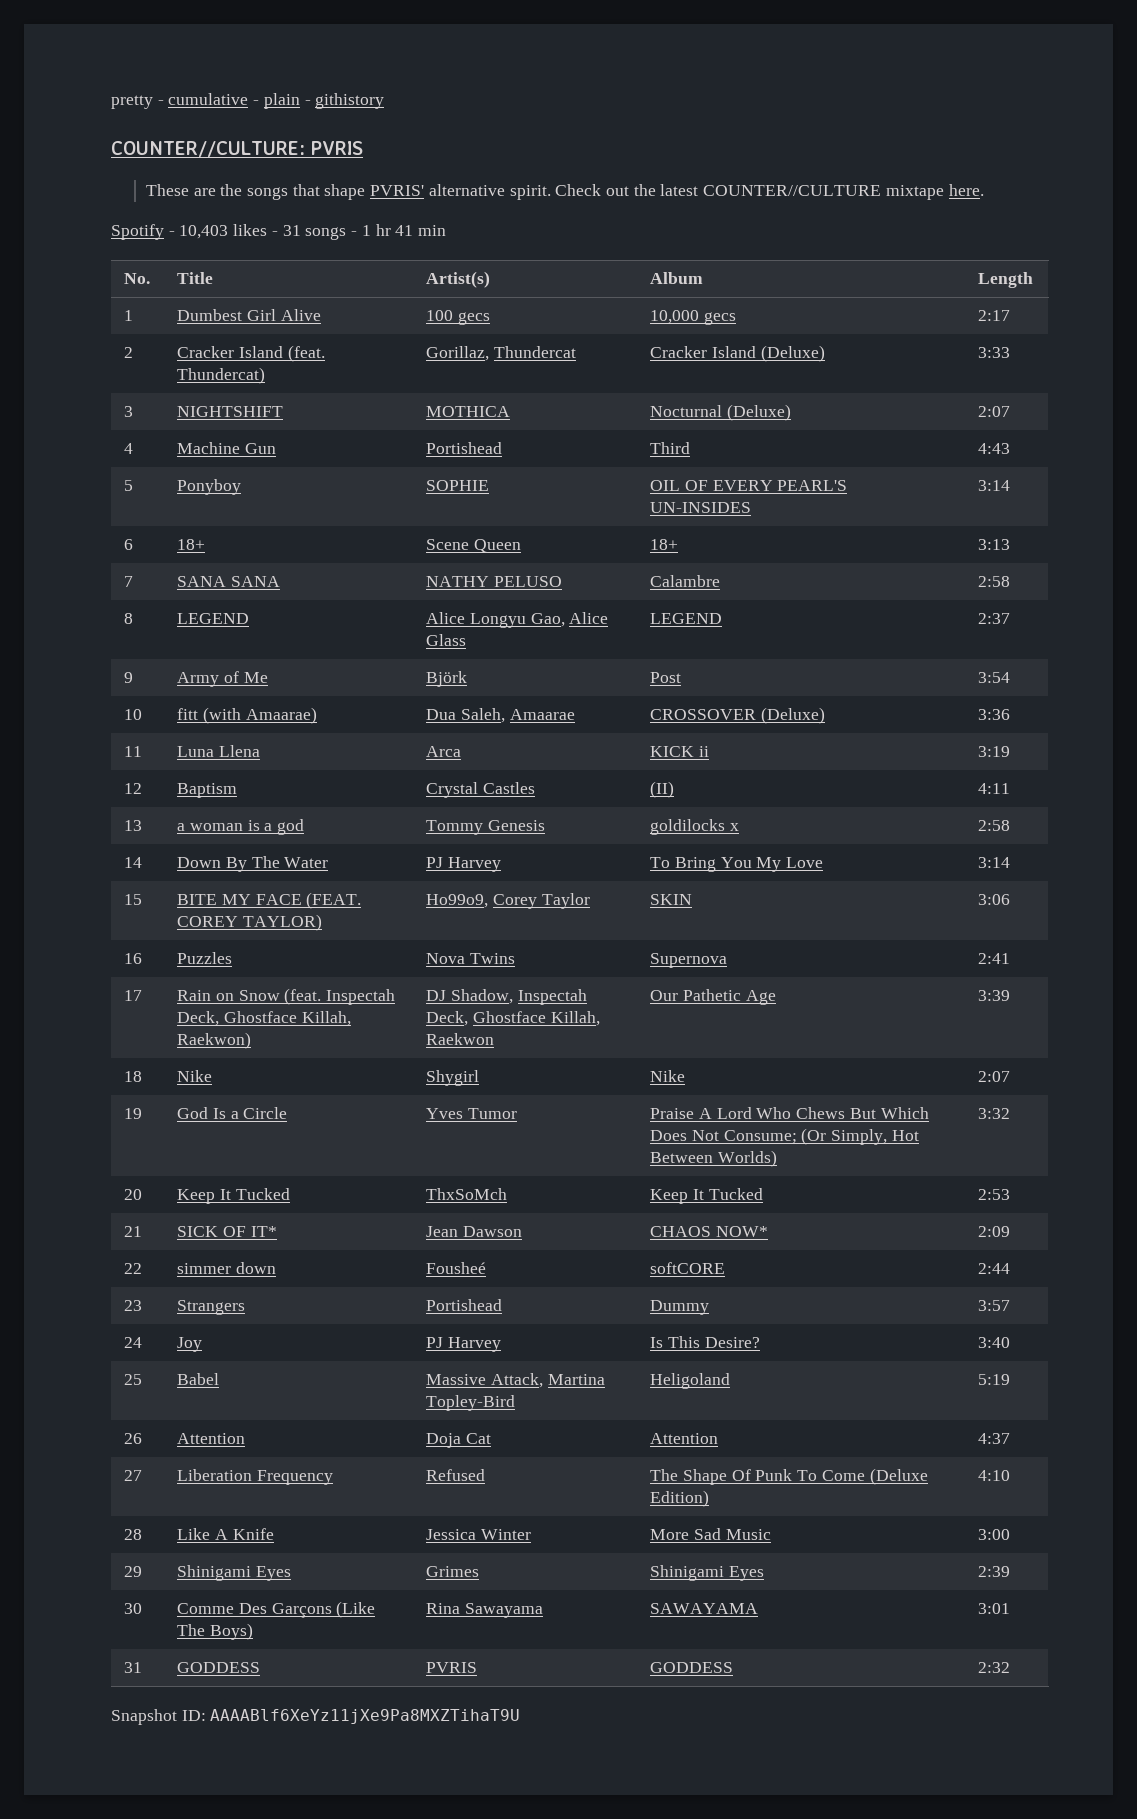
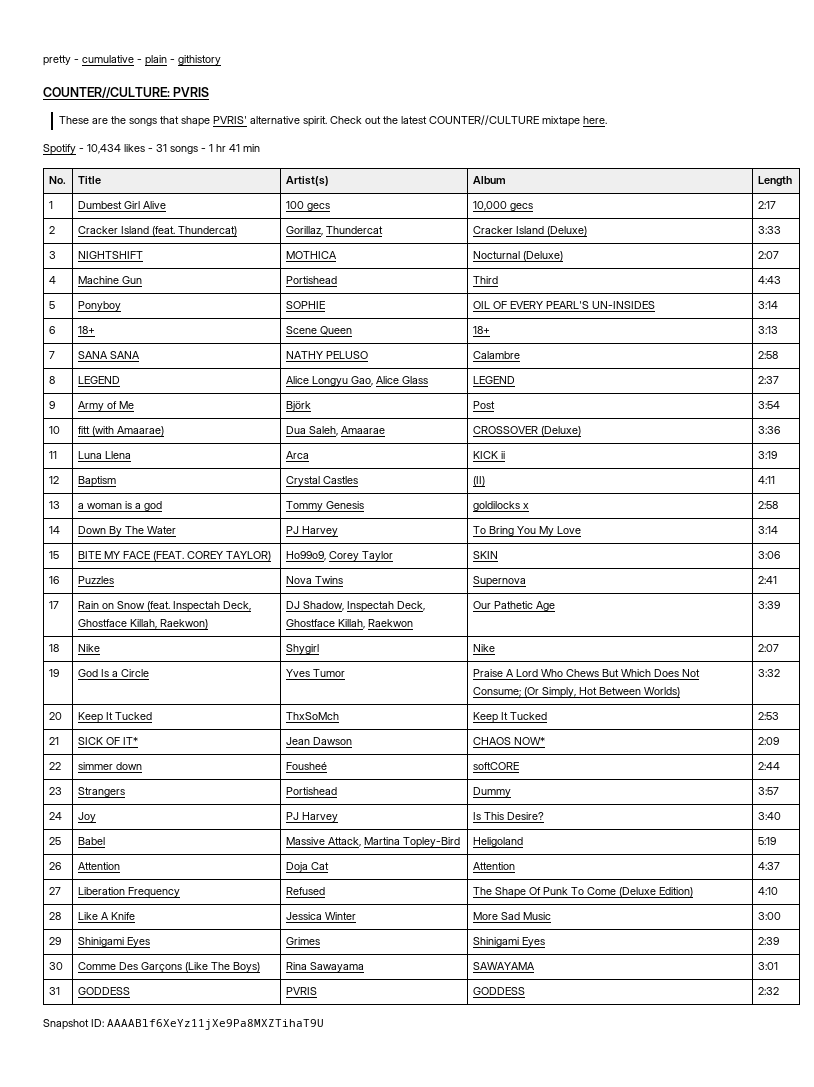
- Spotify - 10,403 likes - 31 songs - 1 hr 41 min
+ Spotify - 10,434 likes - 31 songs - 1 hr 41 min

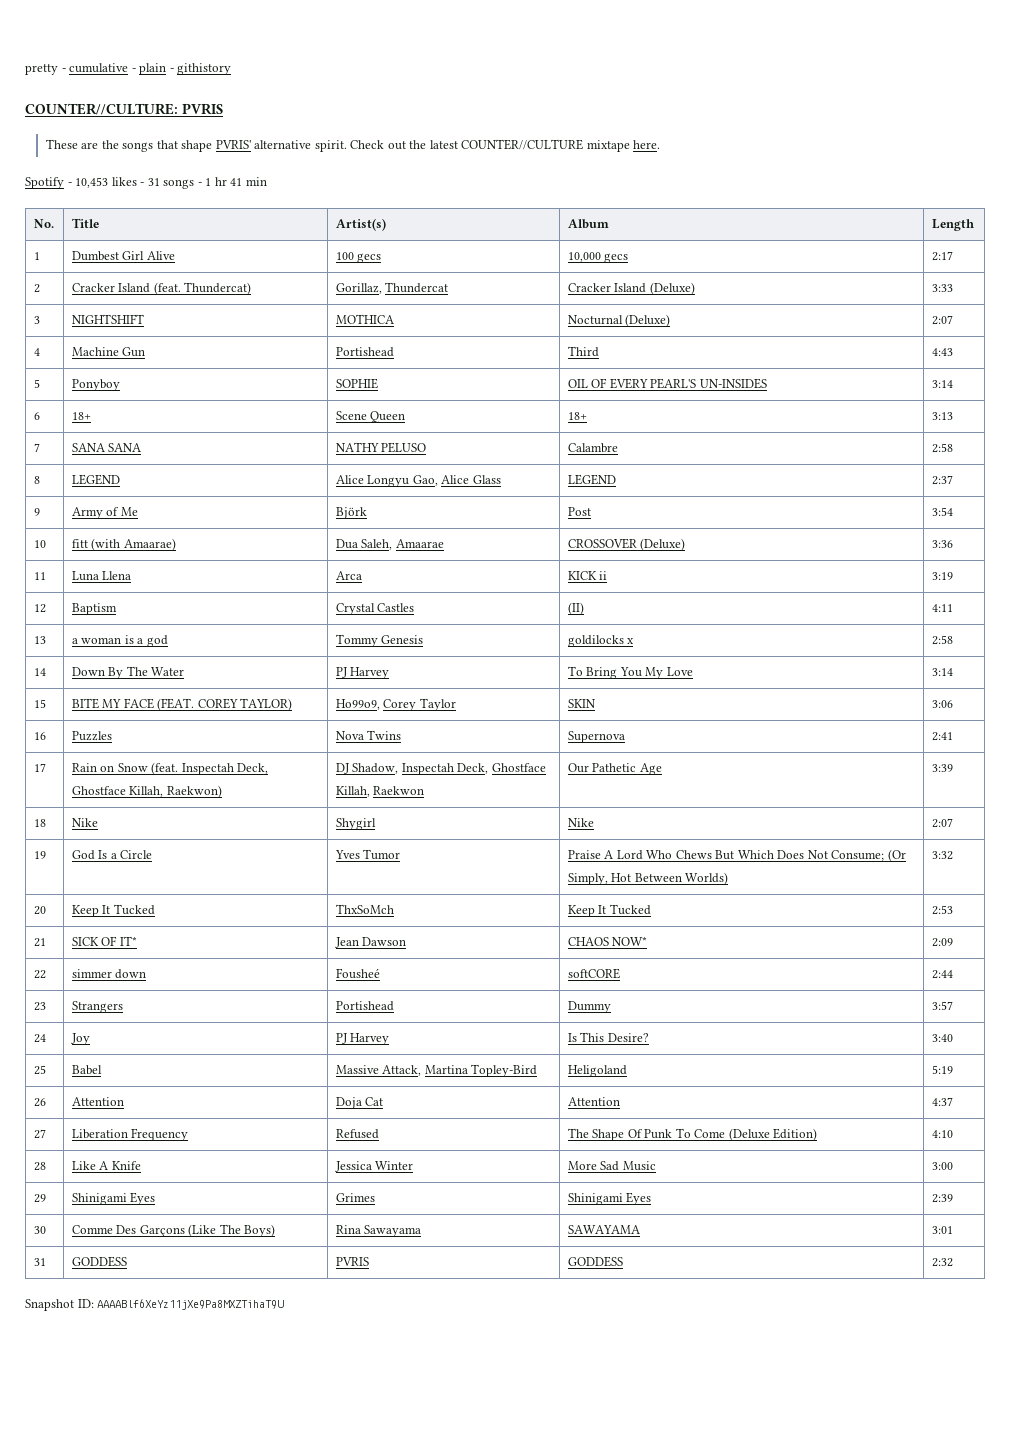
- Spotify - 10,434 likes - 31 songs - 1 hr 41 min
+ Spotify - 10,453 likes - 31 songs - 1 hr 41 min

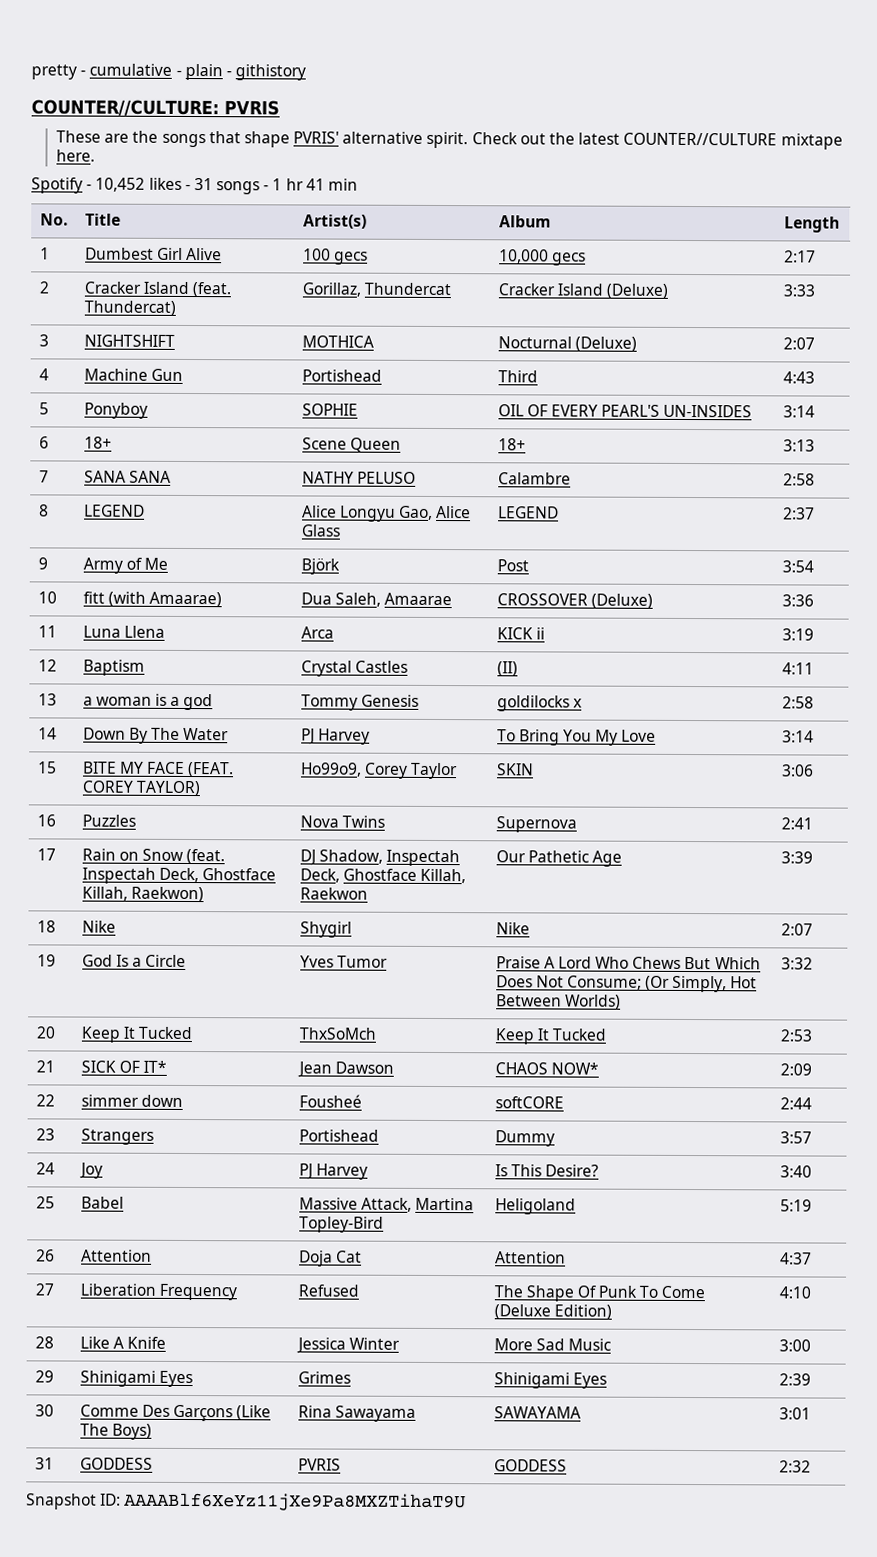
- Spotify - 10,453 likes - 31 songs - 1 hr 41 min
+ Spotify - 10,452 likes - 31 songs - 1 hr 41 min

